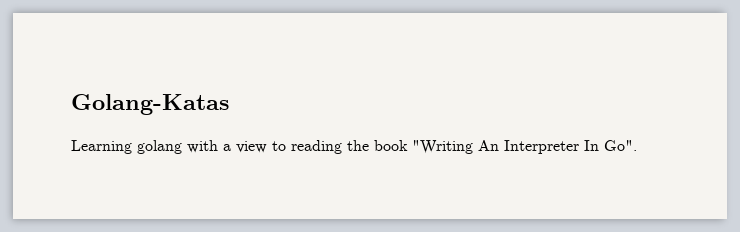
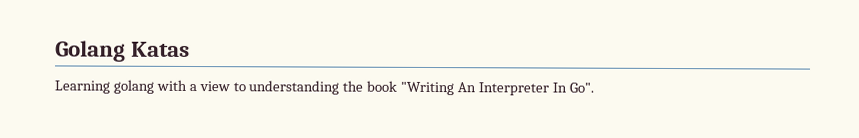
- Golang-Katas
+ Golang Katas
- Learning golang with a view to reading the book "Writing An Interpreter In Go".
+ Learning golang with a view to understanding the book "Writing An Interpreter In Go".

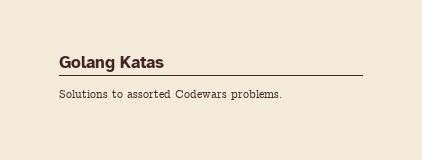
- Learning golang with a view to understanding the book "Writing An Interpreter In Go".
+ Solutions to assorted Codewars problems.

